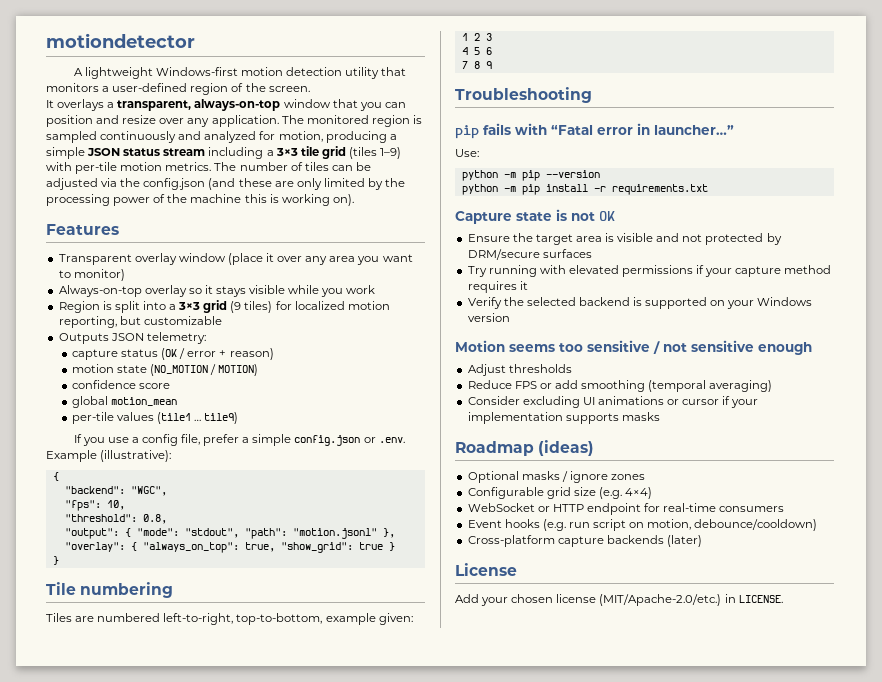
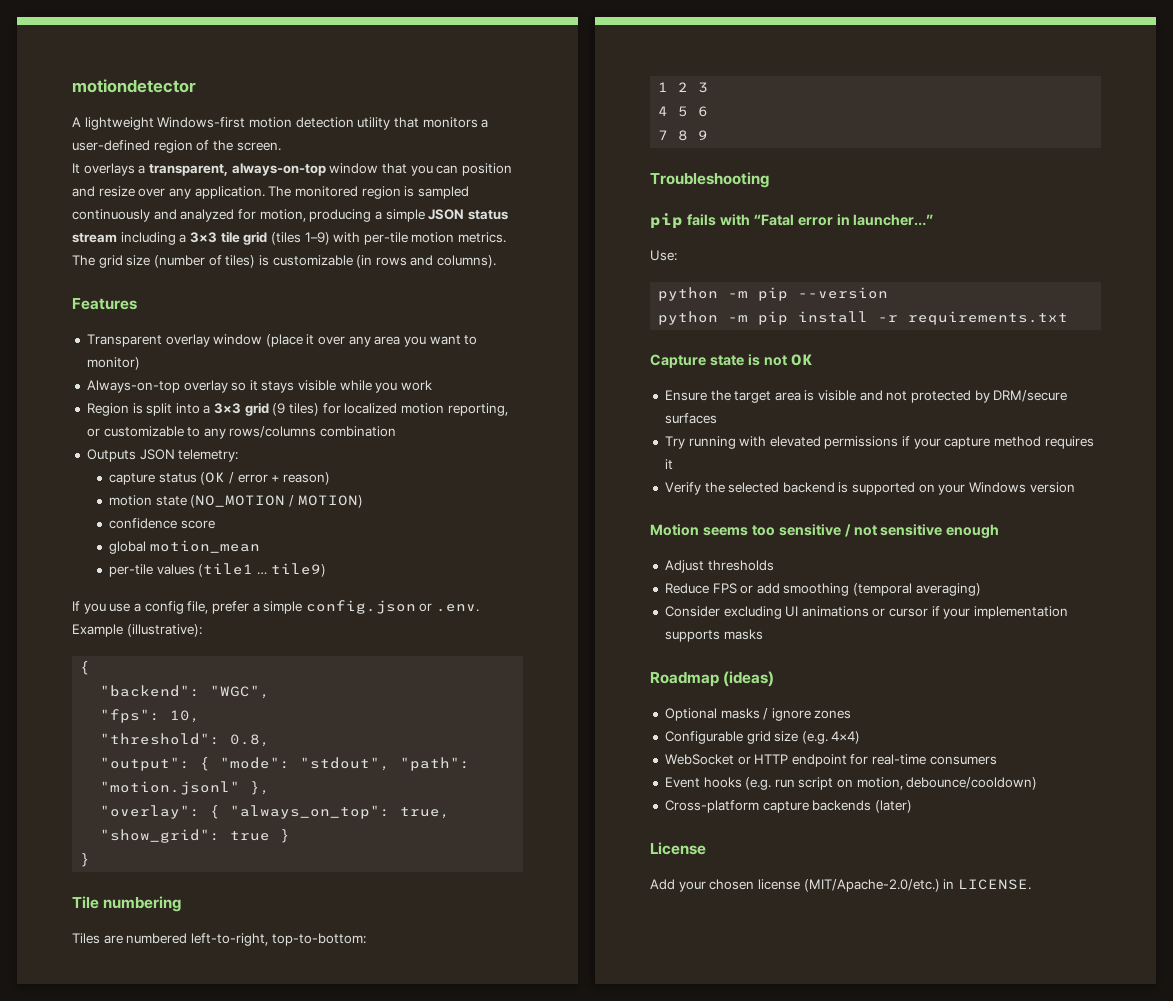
- The number of tiles can be adjusted via the config.json (and these are only limited by the processing power of the machine this is working on).
+ The grid size (number of tiles) is customizable (in rows and columns).
- Region is split into a 3×3 grid (9 tiles) for localized motion reporting, but customizable
+ Region is split into a 3×3 grid (9 tiles) for localized motion reporting, or customizable to any rows/columns combination
- Tiles are numbered left-to-right, top-to-bottom, example given:
+ Tiles are numbered left-to-right, top-to-bottom:

